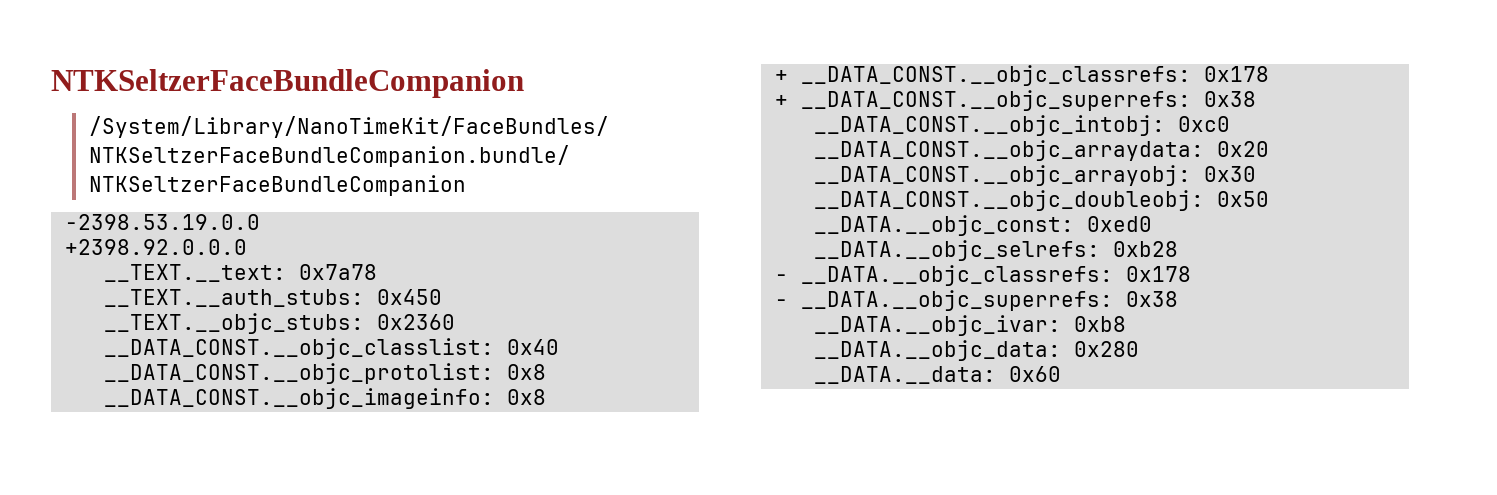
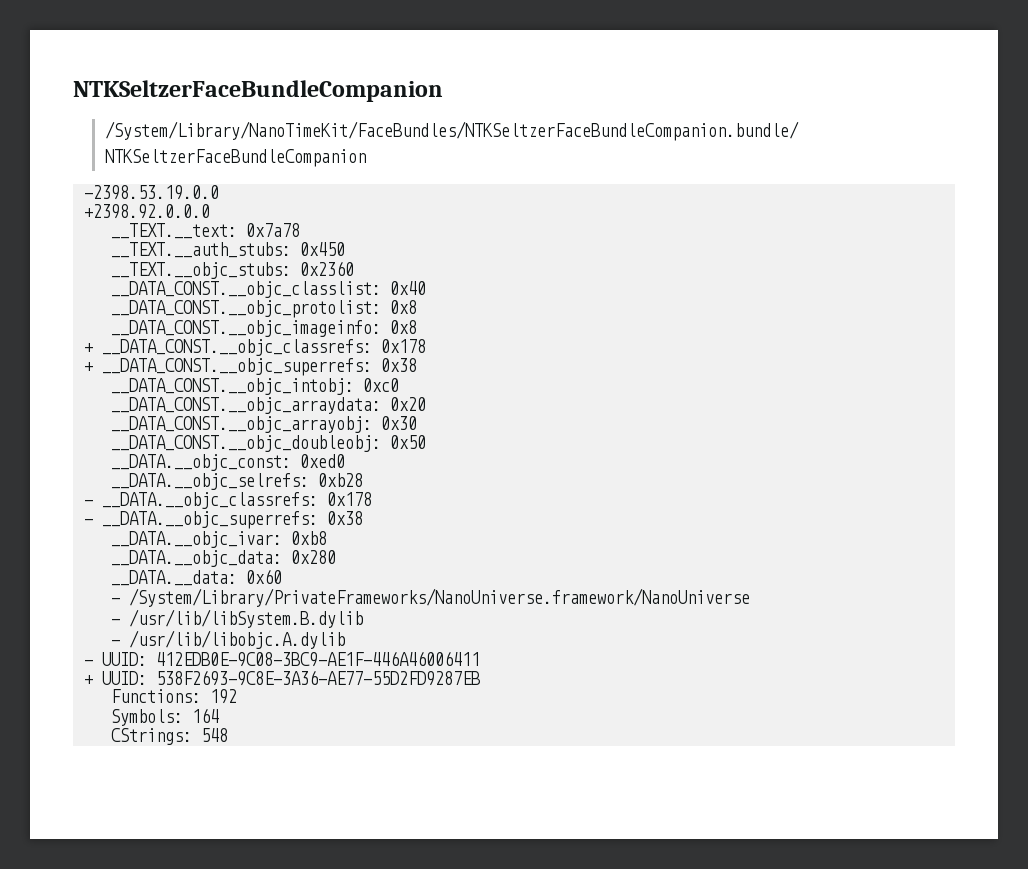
+ - /System/Library/PrivateFrameworks/NanoUniverse.framework/NanoUniverse
+ - /usr/lib/libSystem.B.dylib
+ - /usr/lib/libobjc.A.dylib
+ - UUID: 412EDB0E-9C08-3BC9-AE1F-446A46006411
+ + UUID: 538F2693-9C8E-3A36-AE77-55D2FD9287EB
+ Functions: 192
+ Symbols: 164
+ CStrings: 548

